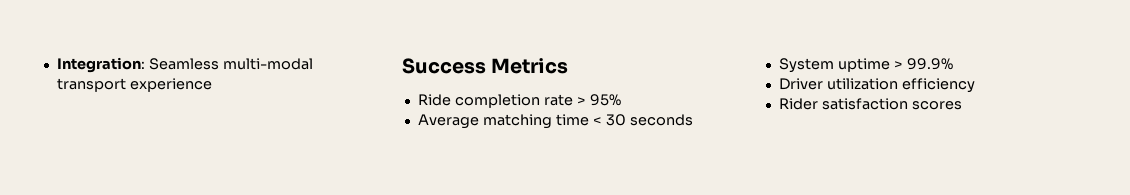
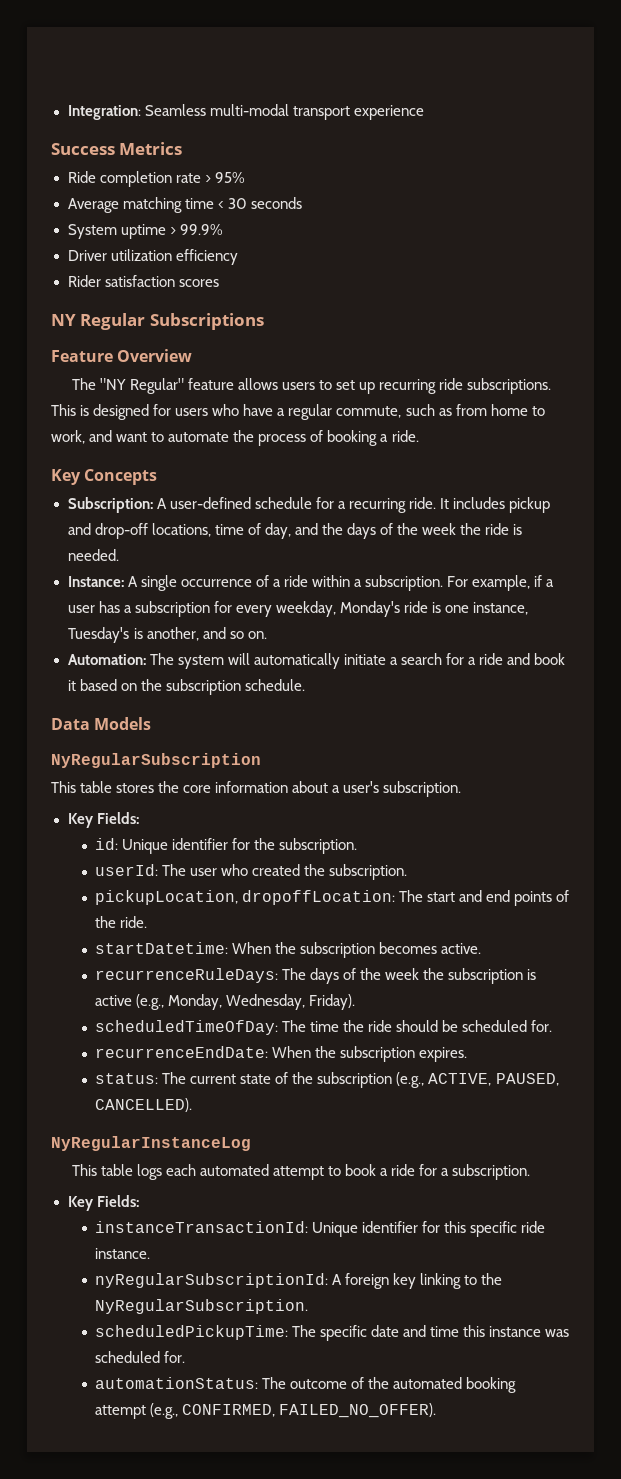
+ NY Regular Subscriptions
+ Feature Overview
+ The "NY Regular" feature allows users to set up recurring ride subscriptions. This is designed for users who have a regular commute, such as from home to work, and want to automate the process of booking a ride.
+ Key Concepts
+ Subscription: A user-defined schedule for a recurring ride. It includes pickup and drop-off locations, time of day, and the days of the week the ride is needed.
+ Instance: A single occurrence of a ride within a subscription. For example, if a user has a subscription for every weekday, Monday's ride is one instance, Tuesday's is another, and so on.
+ Automation: The system will automatically initiate a search for a ride and book it based on the subscription schedule.
+ Data Models
+ NyRegularSubscription
+ This table stores the core information about a user's subscription.
+ Key Fields:
+ id: Unique identifier for the subscription.
+ userId: The user who created the subscription.
+ pickupLocation, dropoffLocation: The start and end points of the ride.
+ startDatetime: When the subscription becomes active.
+ recurrenceRuleDays: The days of the week the subscription is active (e.g., Monday, Wednesday, Friday).
+ scheduledTimeOfDay: The time the ride should be scheduled for.
+ recurrenceEndDate: When the subscription expires.
+ status: The current state of the subscription (e.g., ACTIVE, PAUSED, CANCELLED).
+ NyRegularInstanceLog
+ This table logs each automated attempt to book a ride for a subscription.
+ Key Fields:
+ instanceTransactionId: Unique identifier for this specific ride instance.
+ nyRegularSubscriptionId: A foreign key linking to the NyRegularSubscription.
+ scheduledPickupTime: The specific date and time this instance was scheduled for.
+ automationStatus: The outcome of the automated booking attempt (e.g., CONFIRMED, FAILED_NO_OFFER).

